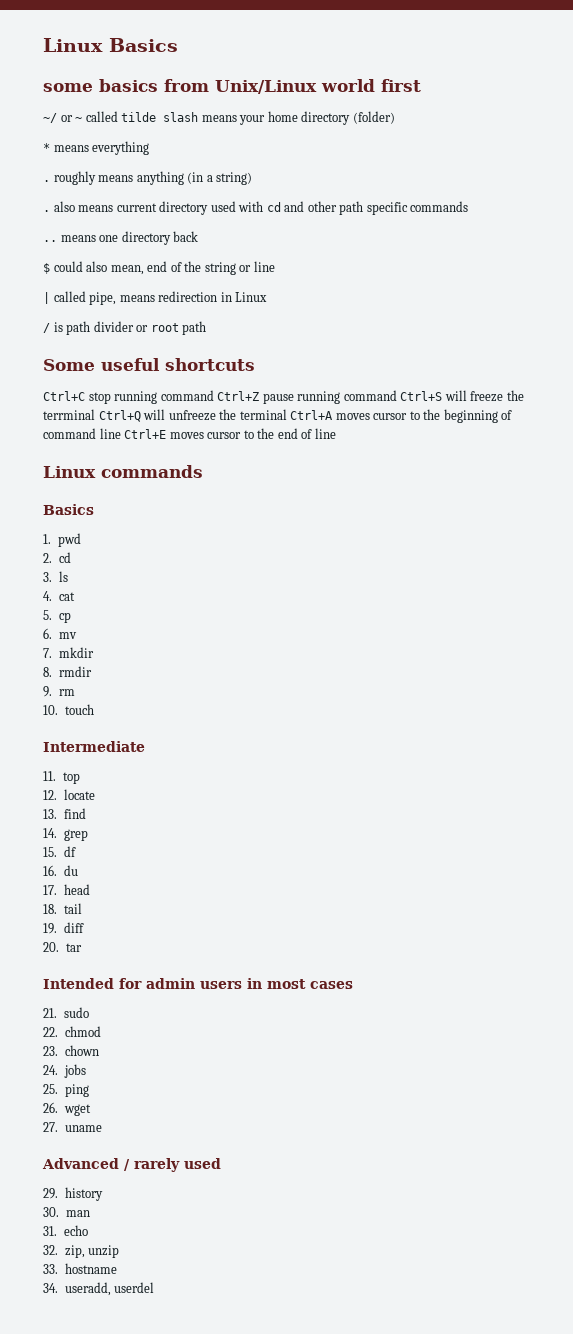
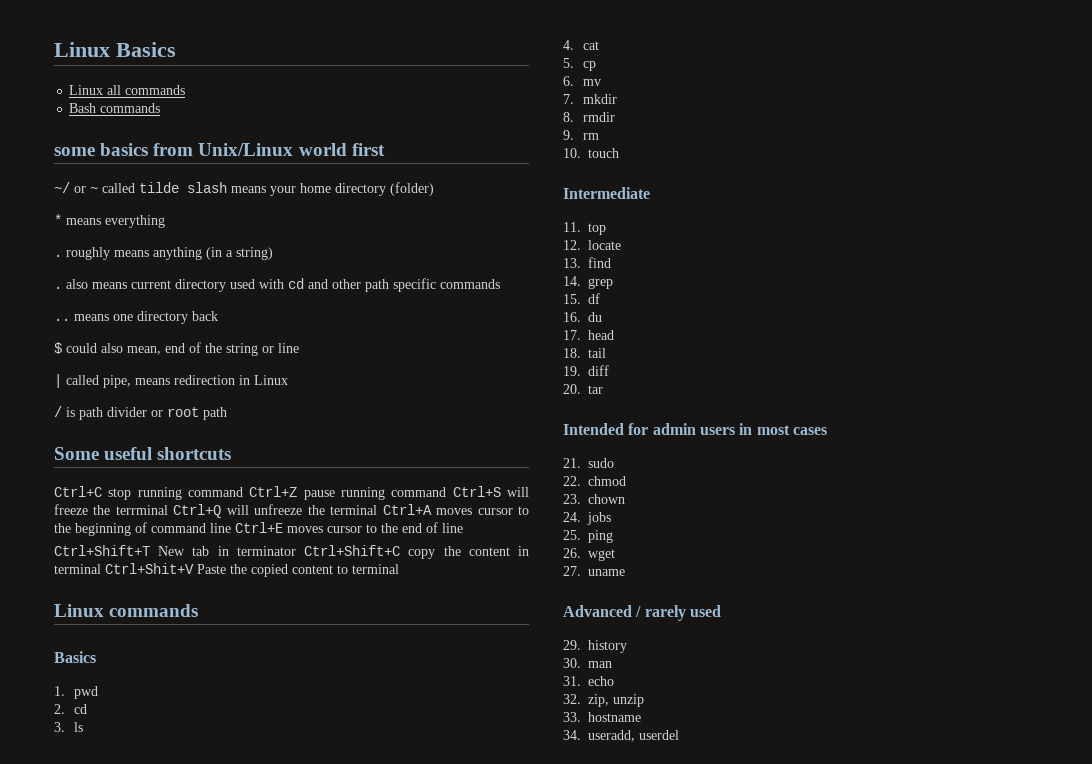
+ Linux all commands
+ Bash commands
+ Ctrl+Shift+T New tab in terminator Ctrl+Shift+C copy the content in terminal Ctrl+Shit+V Paste the copied content to terminal

